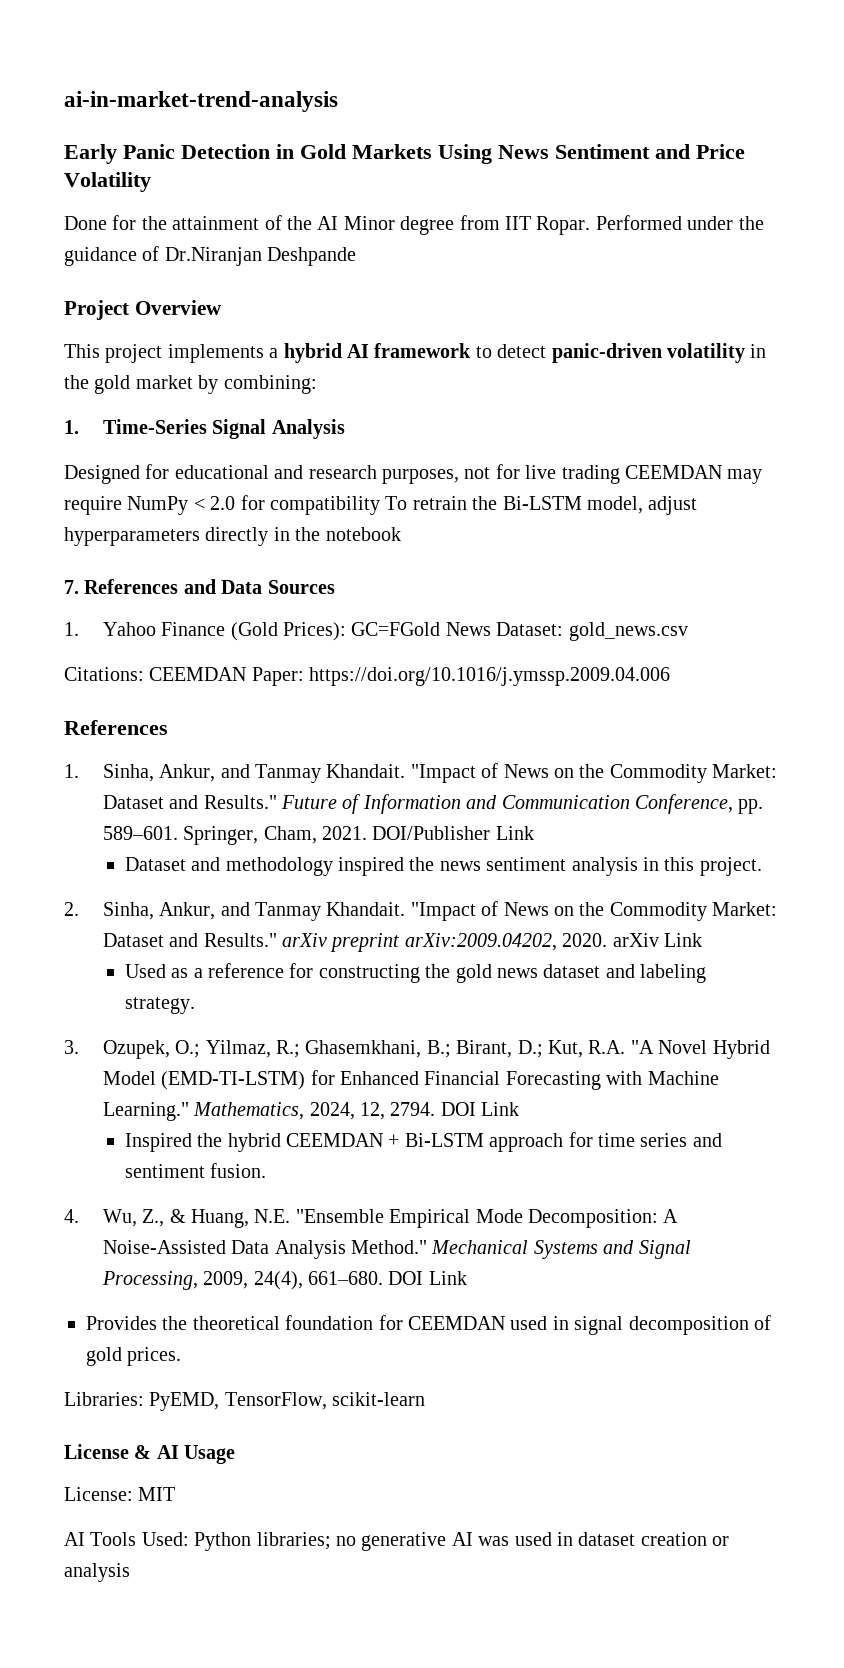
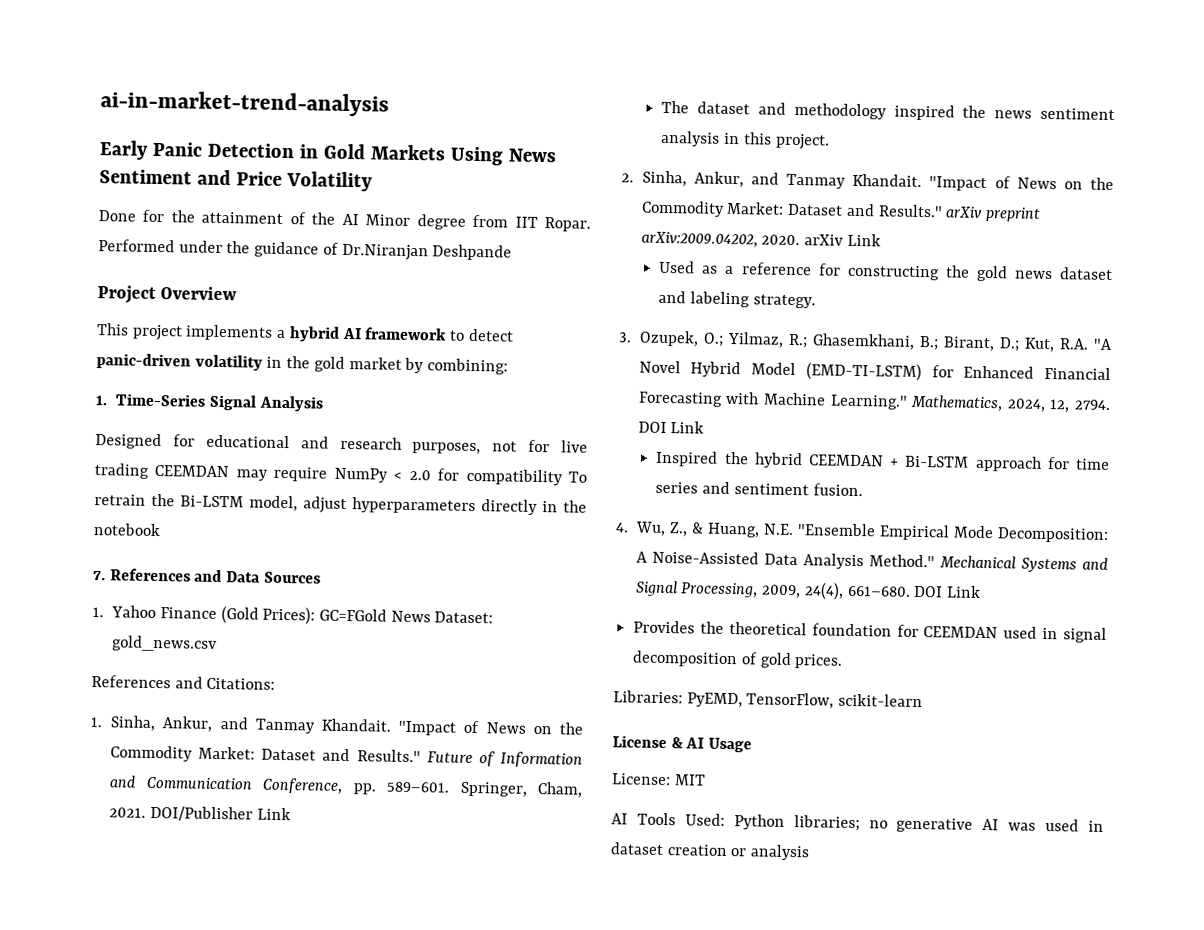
- Citations: CEEMDAN Paper: https://doi.org/10.1016/j.ymssp.2009.04.006
- References
+ References and Citations:
- Dataset and methodology inspired the news sentiment analysis in this project.
+ The dataset and methodology inspired the news sentiment analysis in this project.

